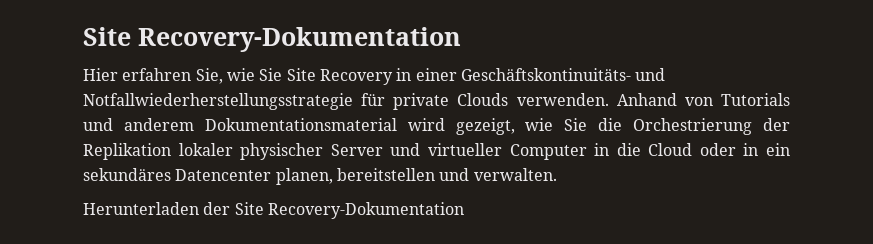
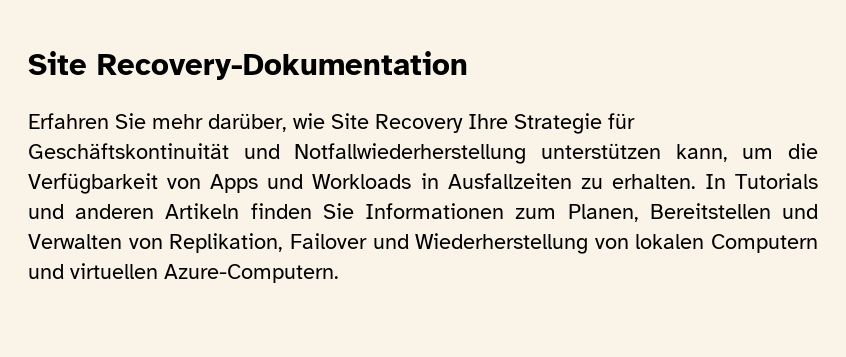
- Hier erfahren Sie, wie Sie Site Recovery in einer Geschäftskontinuitäts- und Notfallwiederherstellungsstrategie für private Clouds verwenden. Anhand von Tutorials und anderem Dokumentationsmaterial wird gezeigt, wie Sie die Orchestrierung der Replikation lokaler physischer Server und virtueller Computer in die Cloud oder in ein sekundäres Datencenter planen, bereitstellen und verwalten.
- Herunterladen der Site Recovery-Dokumentation
+ Erfahren Sie mehr darüber, wie Site Recovery Ihre Strategie für Geschäftskontinuität und Notfallwiederherstellung unterstützen kann, um die Verfügbarkeit von Apps und Workloads in Ausfallzeiten zu erhalten. In Tutorials und anderen Artikeln finden Sie Informationen zum Planen, Bereitstellen und Verwalten von Replikation, Failover und Wiederherstellung von lokalen Computern und virtuellen Azure-Computern.

